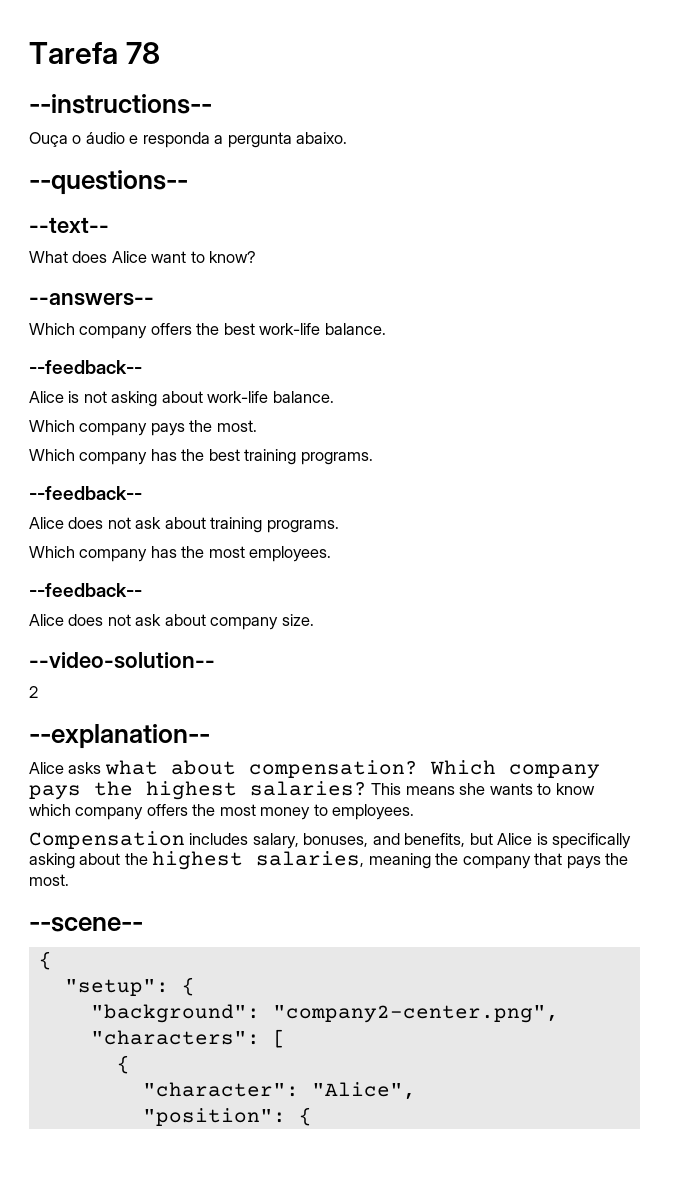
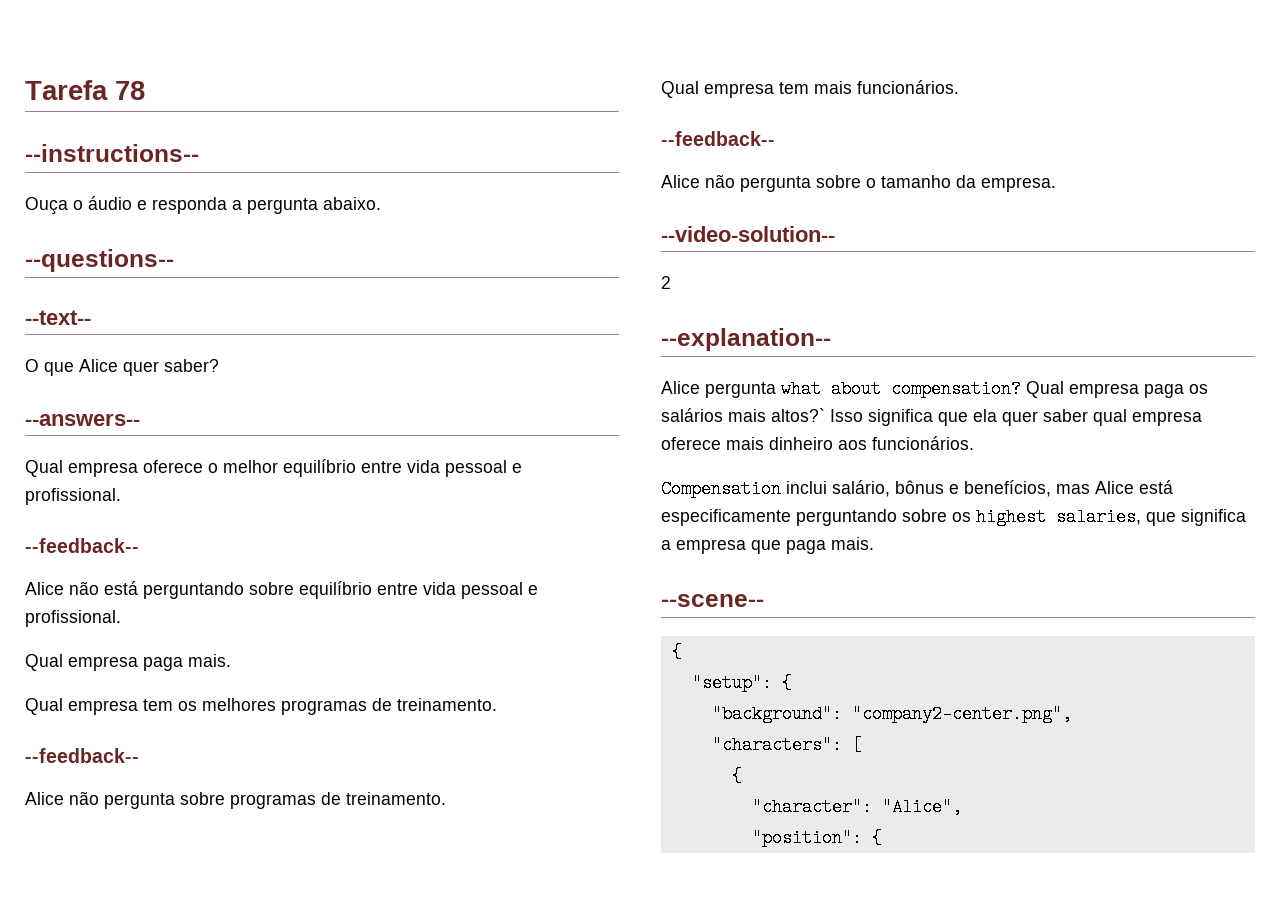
- What does Alice want to know?
+ O que Alice quer saber?
  --answers--
- Which company offers the best work-life balance.
+ Qual empresa oferece o melhor equilíbrio entre vida pessoal e profissional.
  --feedback--
- Alice is not asking about work-life balance.
- Which company pays the most.
- Which company has the best training programs.
+ Alice não está perguntando sobre equilíbrio entre vida pessoal e profissional.
+ Qual empresa paga mais.
+ Qual empresa tem os melhores programas de treinamento.
  --feedback--
- Alice does not ask about training programs.
- Which company has the most employees.
+ Alice não pergunta sobre programas de treinamento.
+ Qual empresa tem mais funcionários.
  --feedback--
- Alice does not ask about company size.
+ Alice não pergunta sobre o tamanho da empresa.
- Alice asks what about compensation?
+ Alice pergunta what about compensation?
- Which company pays the highest salaries? This means she wants to know which company offers the most money to employees.
- Compensation includes salary, bonuses, and benefits, but Alice is specifically asking about the highest salaries, meaning the company that pays the most.
+ Qual empresa paga os salários mais altos?` Isso significa que ela quer saber qual empresa oferece mais dinheiro aos funcionários.
+ Compensation inclui salário, bônus e benefícios, mas Alice está especificamente perguntando sobre os highest salaries, que significa a empresa que paga mais.

